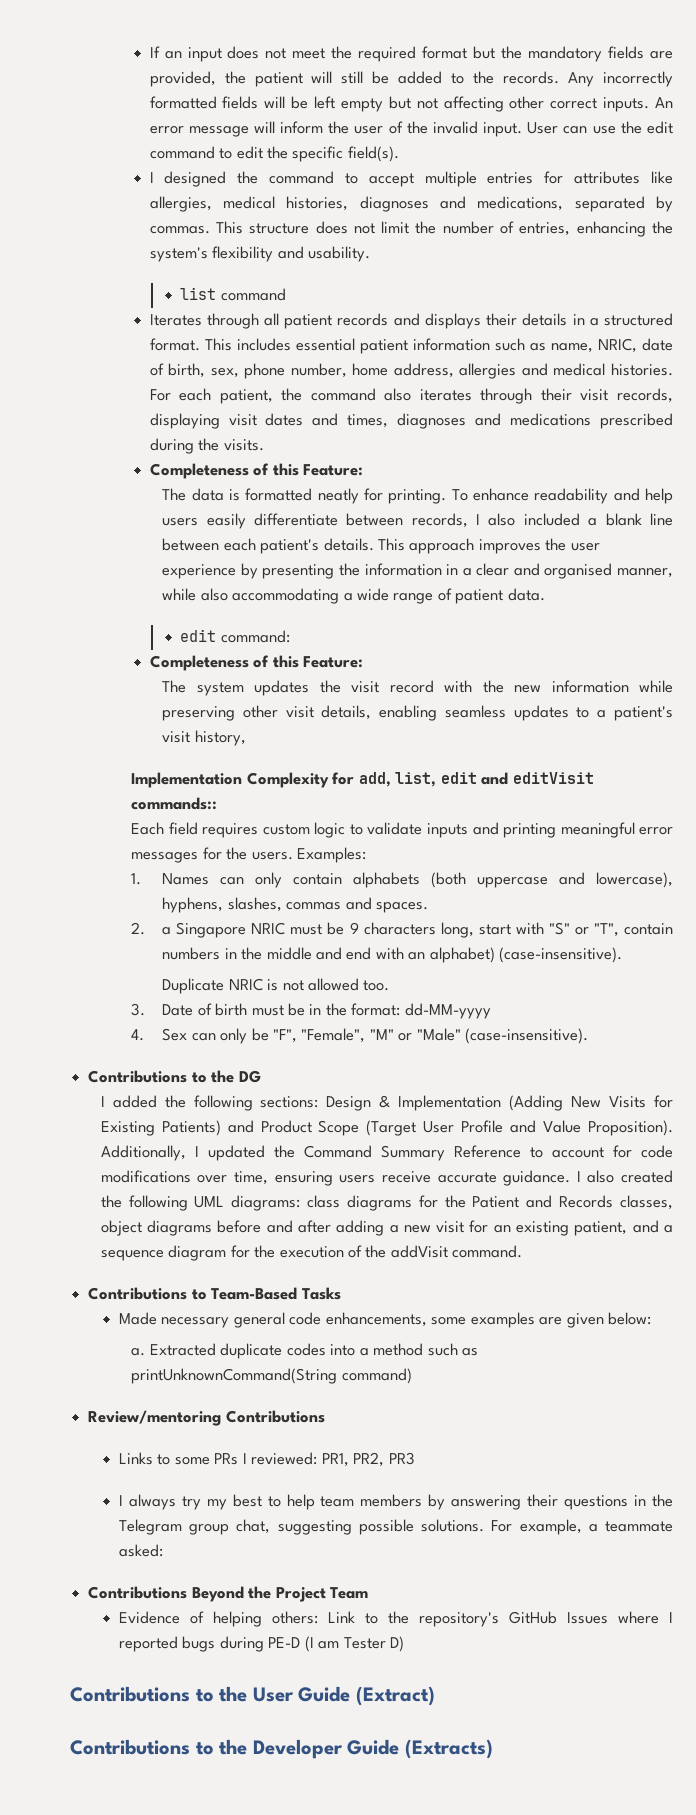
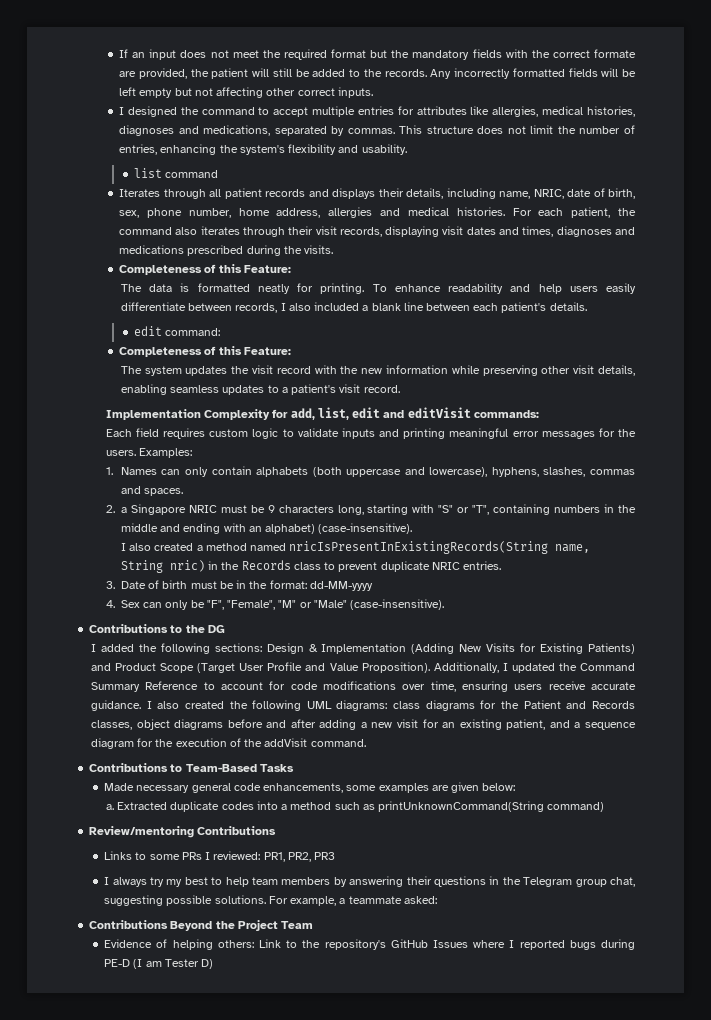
- If an input does not meet the required format but the mandatory fields are provided, the patient will still be added to the records.
+ If an input does not meet the required format but the mandatory fields with the correct formate are provided, the patient will still be added to the records.
- An error message will inform the user of the invalid input. User can use the edit command to edit the specific field(s).
- Iterates through all patient records and displays their details in a structured format. This includes essential patient information such as name, NRIC, date of birth, sex, phone number, home address, allergies and medical histories.
+ Iterates through all patient records and displays their details, including name, NRIC, date of birth, sex, phone number, home address, allergies and medical histories.
- This approach improves the user experience by presenting the information in a clear and organised manner, while also accommodating a wide range of patient data.
- The system updates the visit record with the new information while preserving other visit details, enabling seamless updates to a patient's visit history,
+ The system updates the visit record with the new information while preserving other visit details, enabling seamless updates to a patient's visit record.
- Implementation Complexity for add, list, edit and editVisit commands::
+ Implementation Complexity for add, list, edit and editVisit commands:
- 2. a Singapore NRIC must be 9 characters long, start with "S" or "T", contain numbers in the middle and end with an alphabet) (case-insensitive).
+ 2. a Singapore NRIC must be 9 characters long, starting with "S" or "T", containing numbers in the middle and ending with an alphabet) (case-insensitive).
- Duplicate NRIC is not allowed too.
+ I also created a method named nricIsPresentInExistingRecords(String name, String nric) in the Records class to prevent duplicate NRIC entries.
- Contributions to the User Guide (Extract)
- Contributions to the Developer Guide (Extracts)

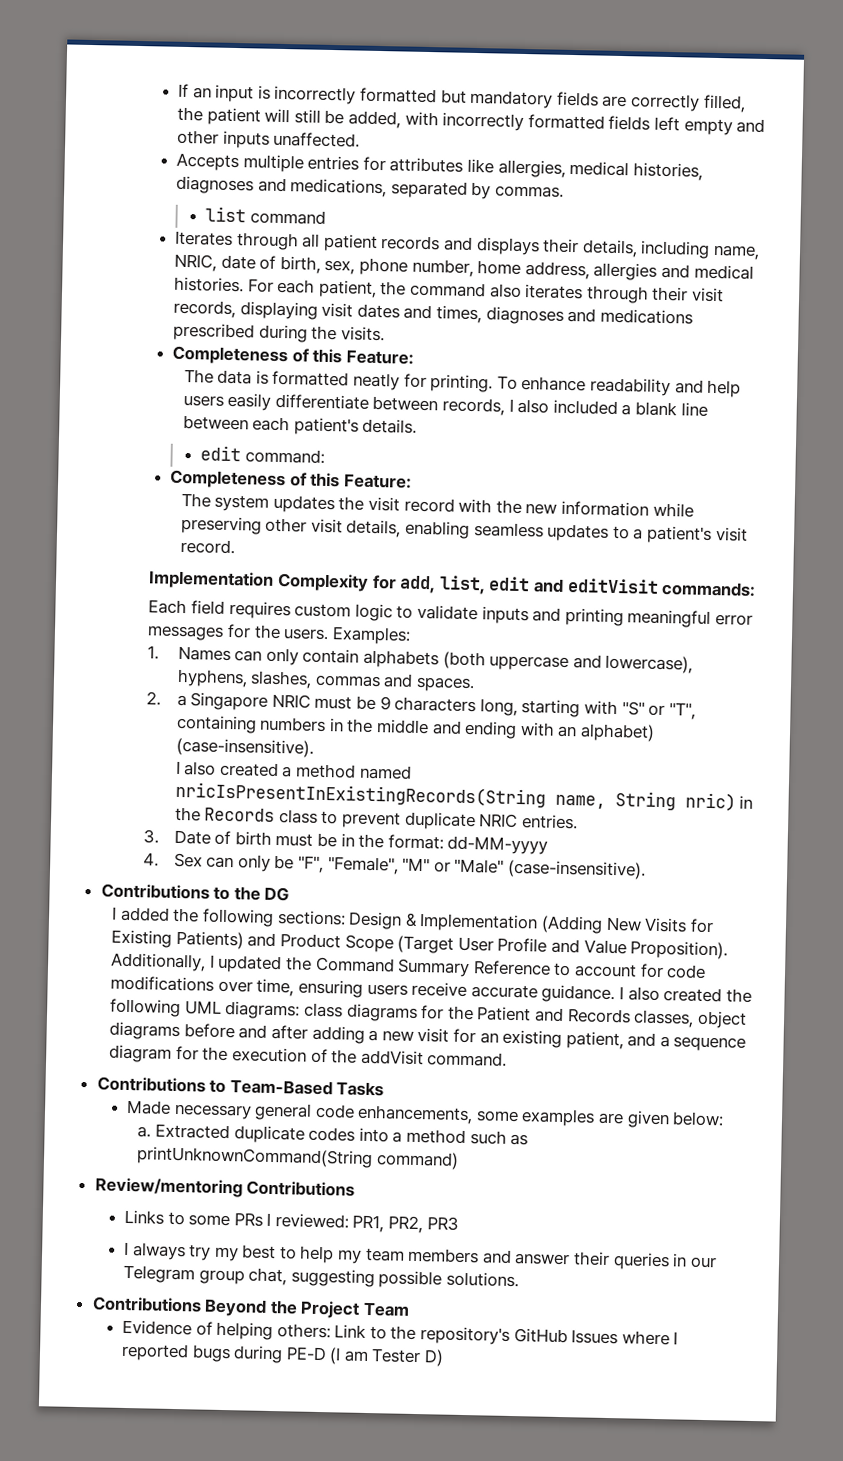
- If an input does not meet the required format but the mandatory fields with the correct formate are provided, the patient will still be added to the records. Any incorrectly formatted fields will be left empty but not affecting other correct inputs.
- I designed the command to accept multiple entries for attributes like allergies, medical histories, diagnoses and medications, separated by commas. This structure does not limit the number of entries, enhancing the system's flexibility and usability.
+ If an input is incorrectly formatted but mandatory fields are correctly filled, the patient will still be added, with incorrectly formatted fields left empty and other inputs unaffected.
+ Accepts multiple entries for attributes like allergies, medical histories, diagnoses and medications, separated by commas.
- I always try my best to help team members by answering their questions in the Telegram group chat, suggesting possible solutions. For example, a teammate asked:
+ I always try my best to help my team members and answer their queries in our Telegram group chat, suggesting possible solutions.

